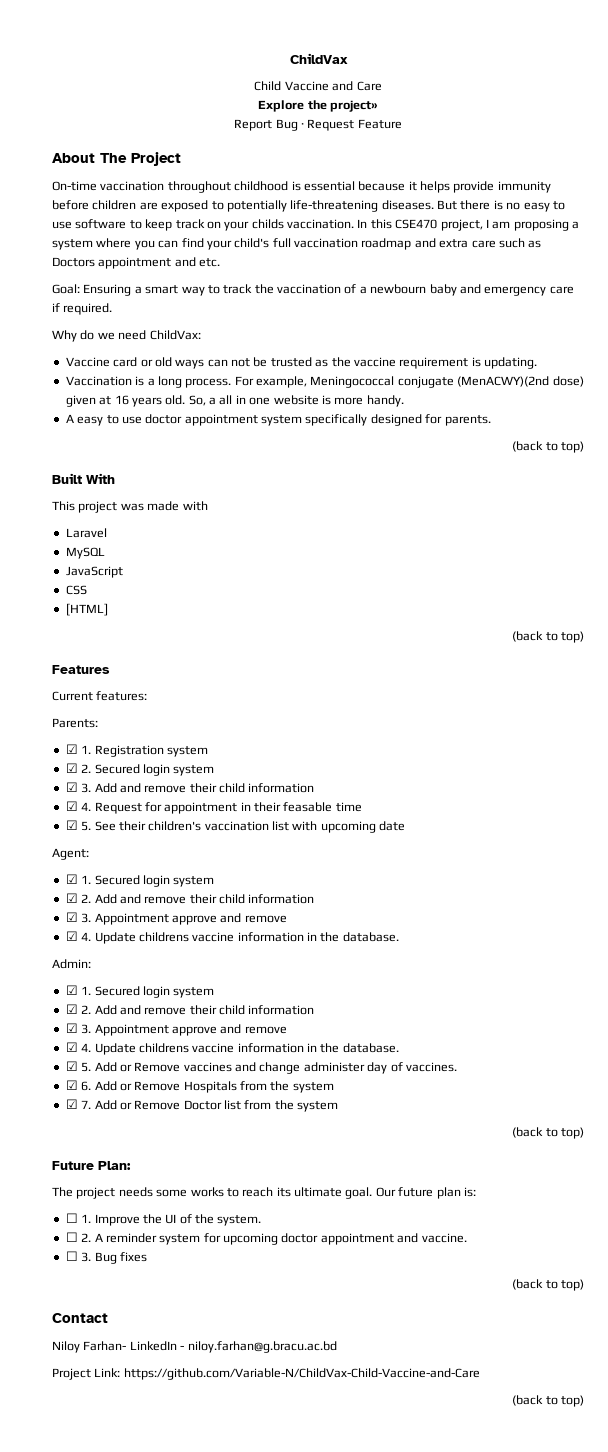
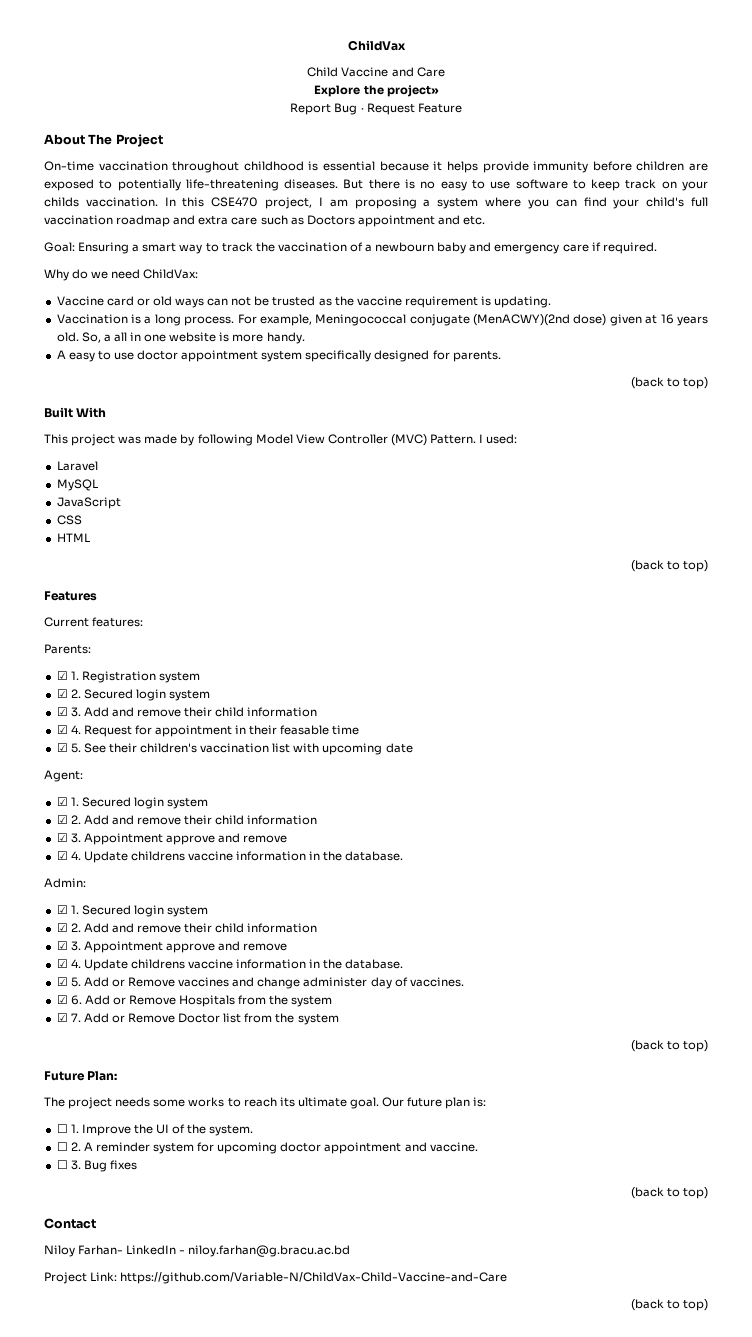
- This project was made with
+ This project was made by following Model View Controller (MVC) Pattern. I used:
- [HTML]
+ HTML

